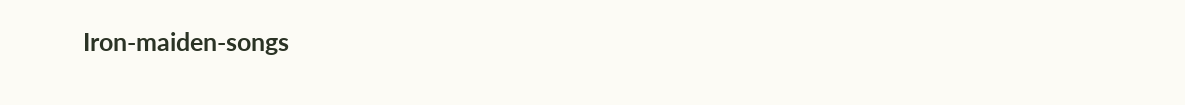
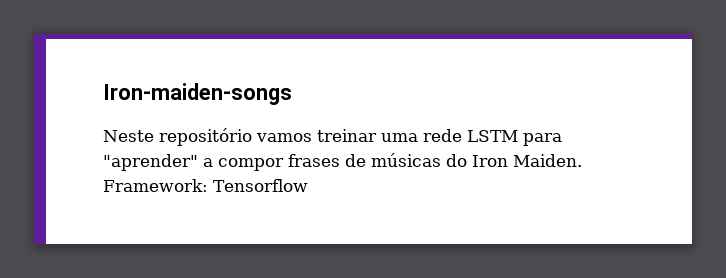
+ Neste repositório vamos treinar uma rede LSTM para "aprender" a compor frases de músicas do Iron Maiden. Framework: Tensorflow

